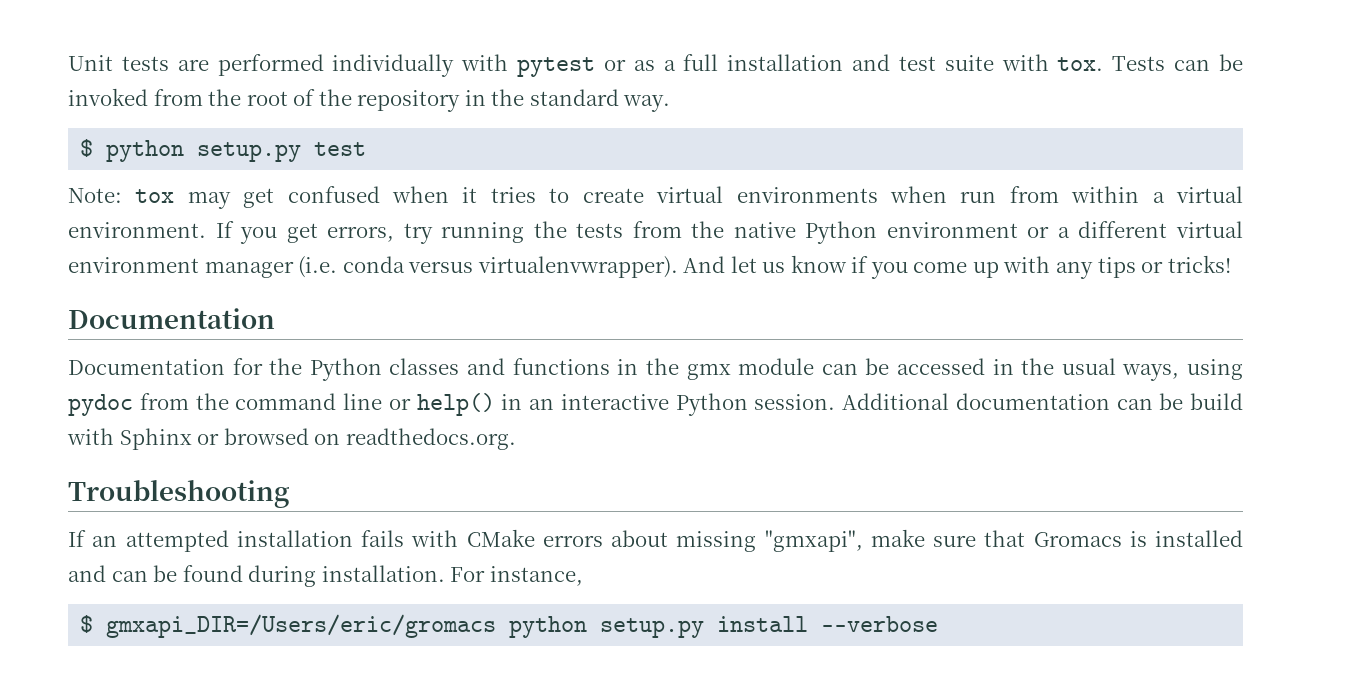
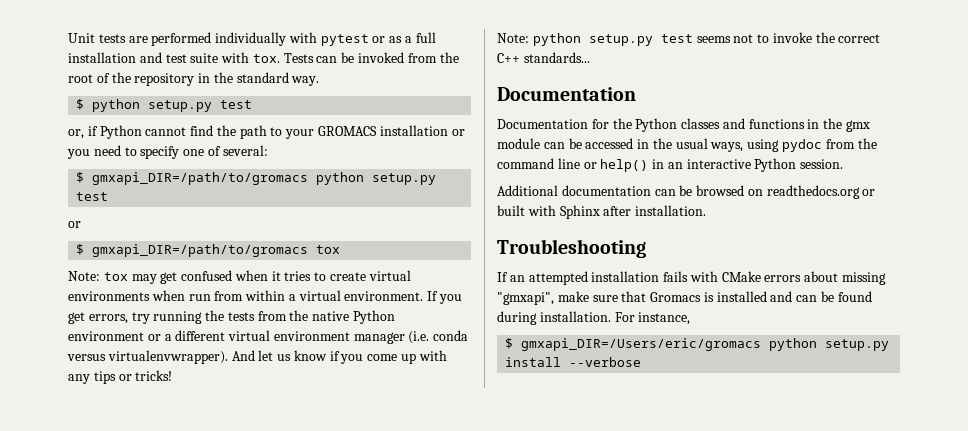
+ or, if Python cannot find the path to your GROMACS installation or you need to specify one of several:
+ $ gmxapi_DIR=/path/to/gromacs python setup.py test
+ or
+ $ gmxapi_DIR=/path/to/gromacs tox
+ Note: python setup.py test seems not to invoke the correct C++ standards...
- Documentation for the Python classes and functions in the gmx module can be accessed in the usual ways, using pydoc from the command line or help() in an interactive Python session. Additional documentation can be build with Sphinx or browsed on readthedocs.org.
+ Documentation for the Python classes and functions in the gmx module can be accessed in the usual ways, using pydoc from the command line or help() in an interactive Python session.
+ Additional documentation can be browsed on readthedocs.org or built with Sphinx after installation.

